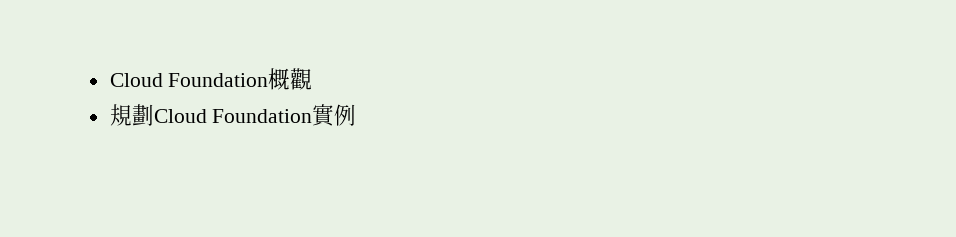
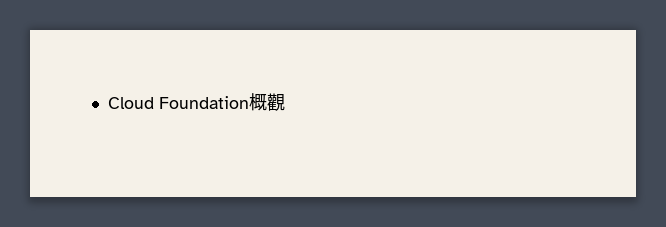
- 規劃Cloud Foundation實例

